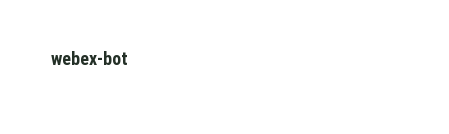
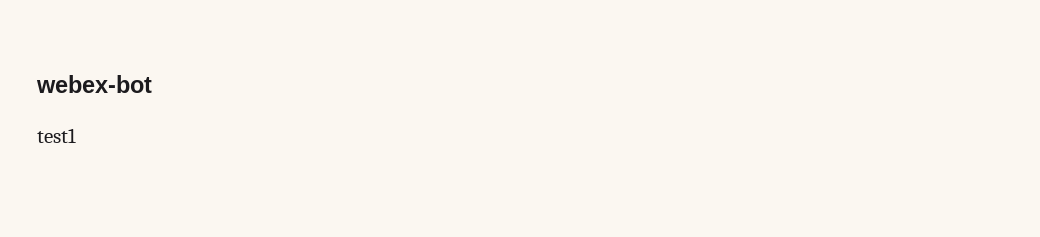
+ test1

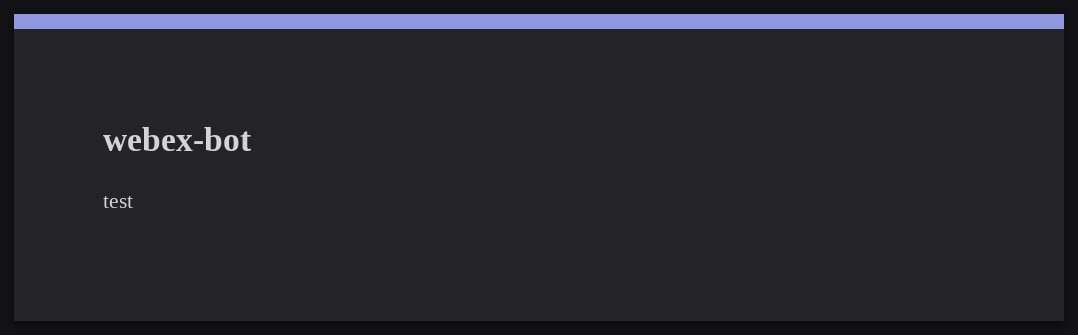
- test1
+ test

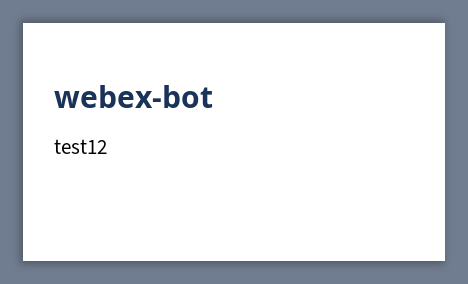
- test
+ test12

